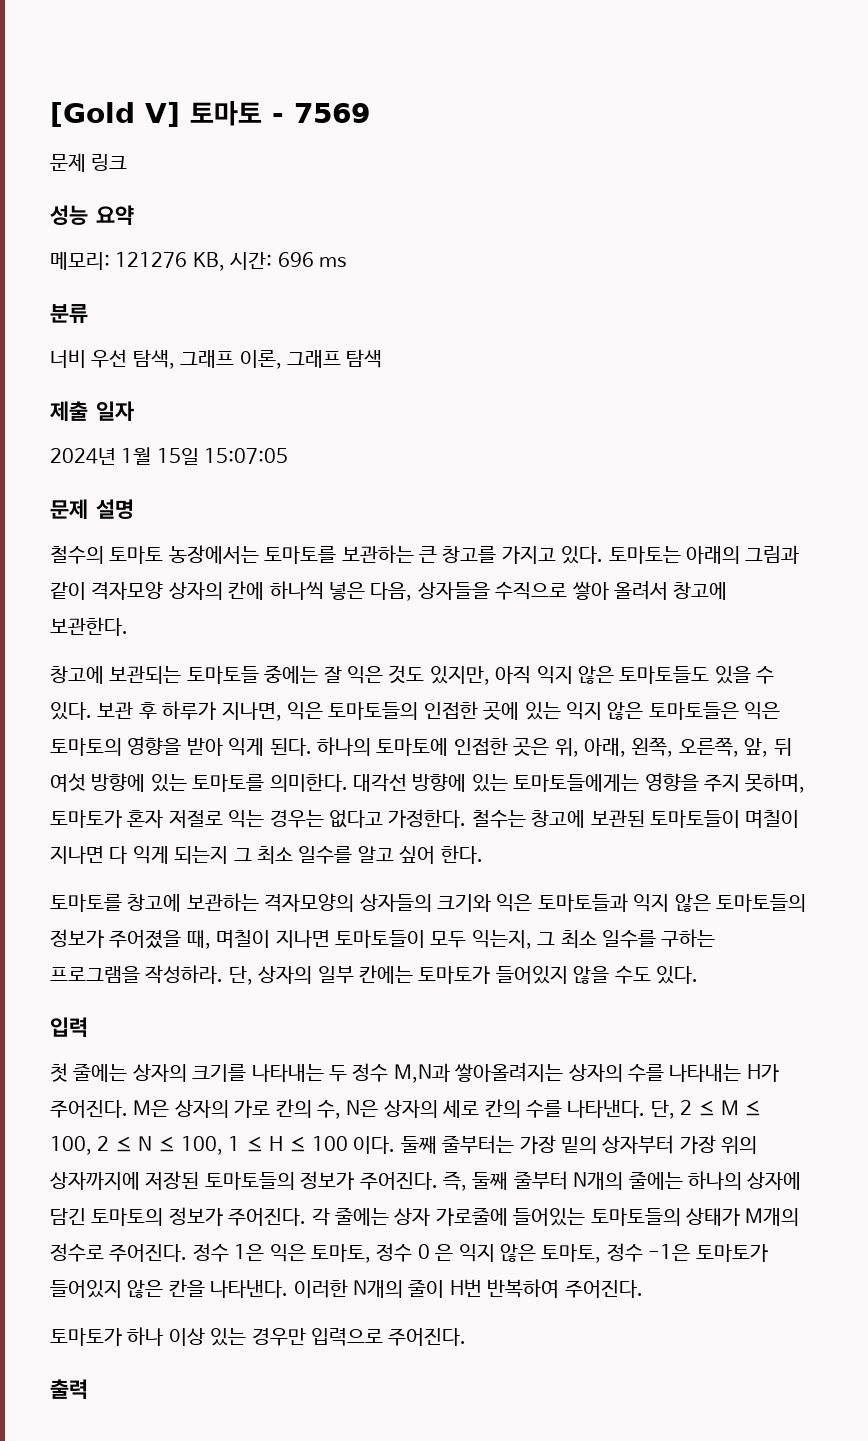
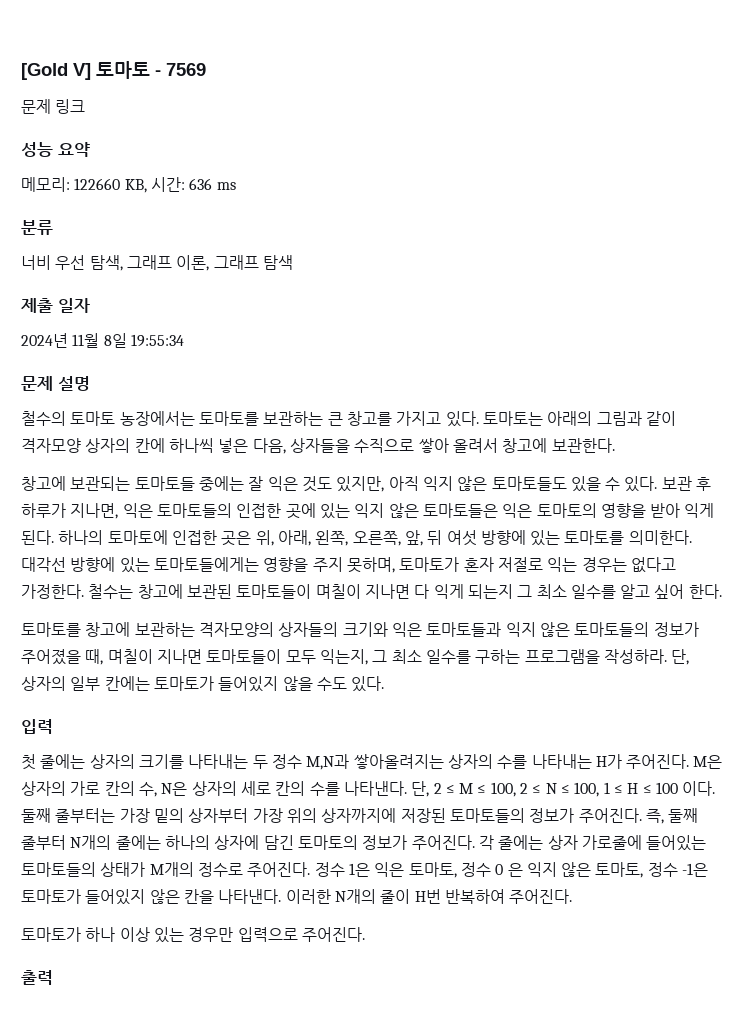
- 메모리: 121276 KB, 시간: 696 ms
+ 메모리: 122660 KB, 시간: 636 ms
- 2024년 1월 15일 15:07:05
+ 2024년 11월 8일 19:55:34

